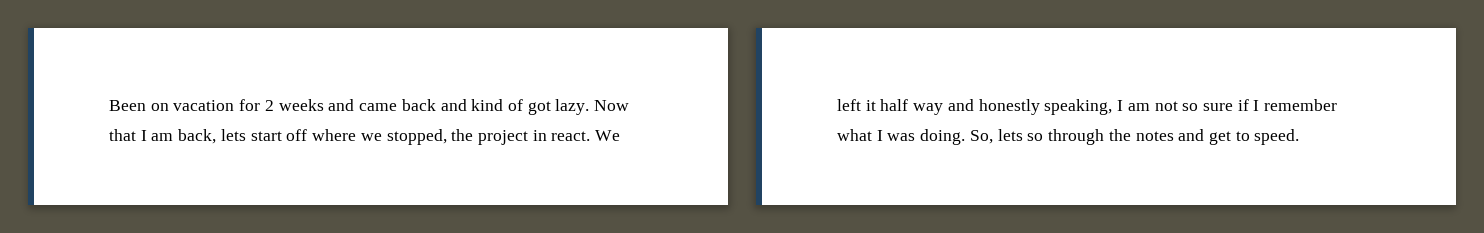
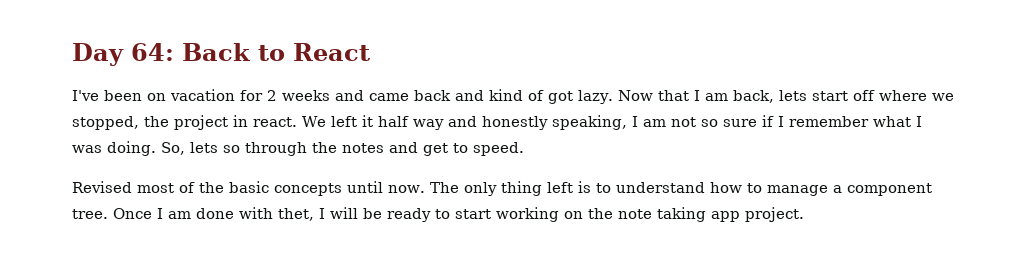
- Been on vacation for 2 weeks and came back and kind of got lazy.
+ Day 64: Back to React
+ I've been on vacation for 2 weeks and came back and kind of got lazy.
+ Revised most of the basic concepts until now. The only thing left is to understand how to manage a component tree. Once I am done with thet, I will be ready to start working on the note taking app project.

